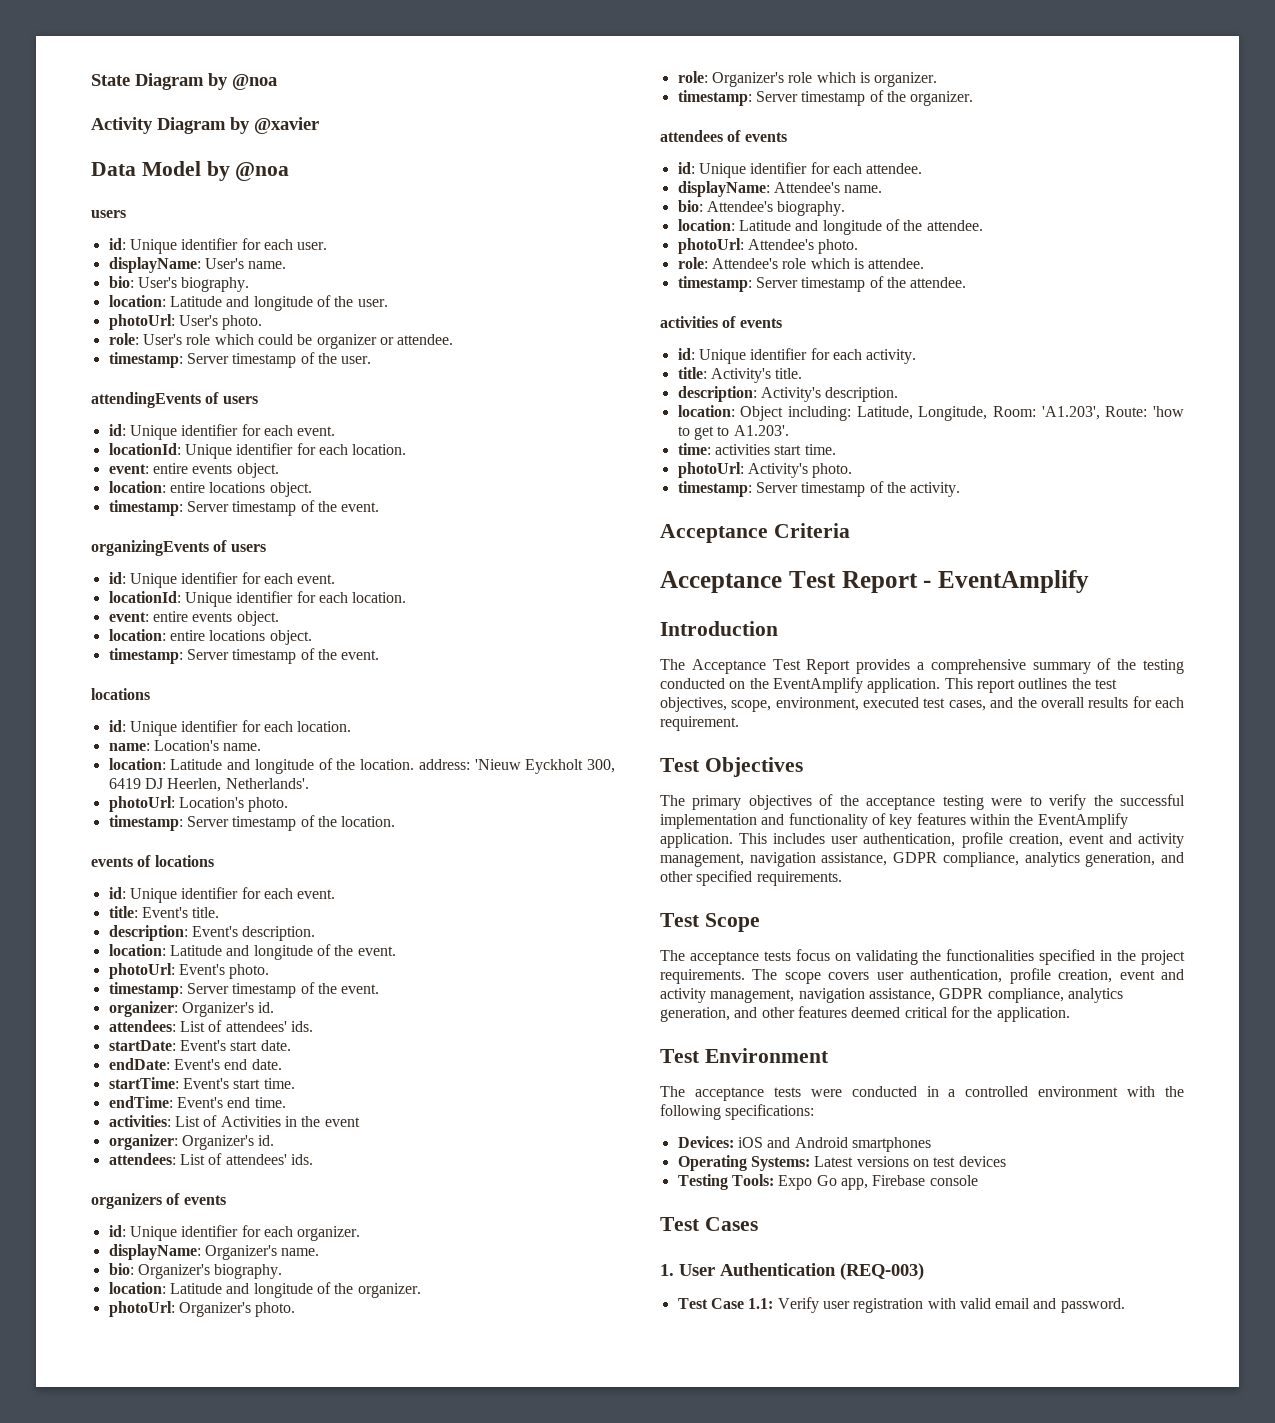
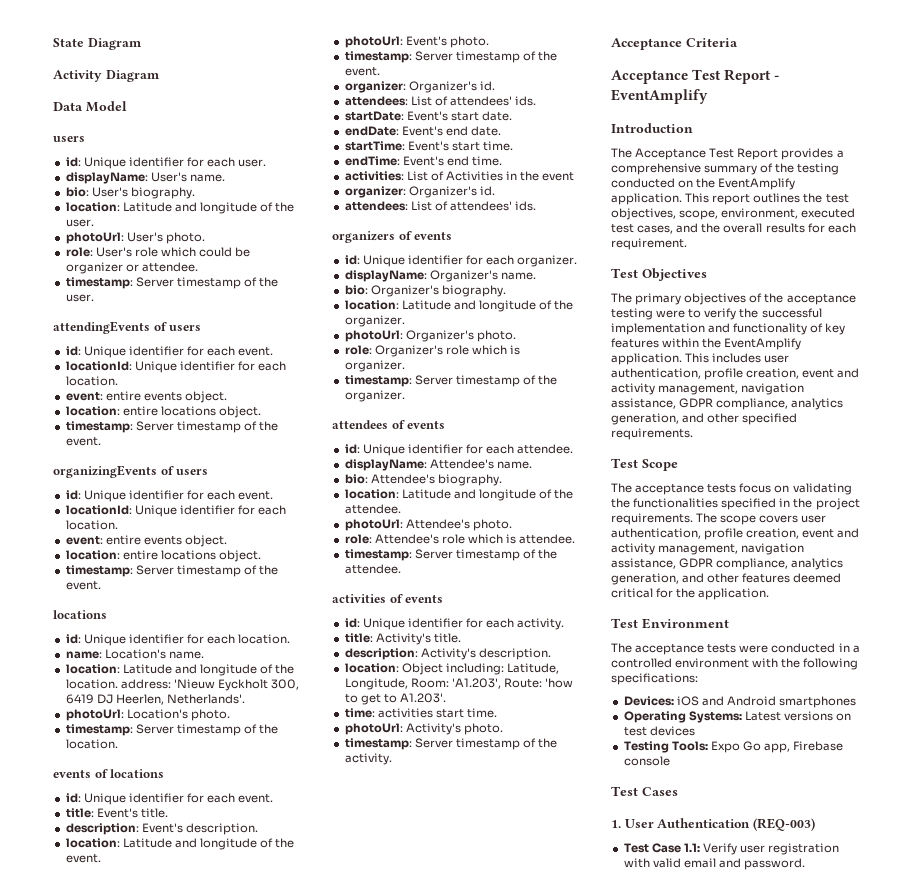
- State Diagram by @noa
+ State Diagram
- Activity Diagram by @xavier
+ Activity Diagram
- Data Model by @noa
+ Data Model

